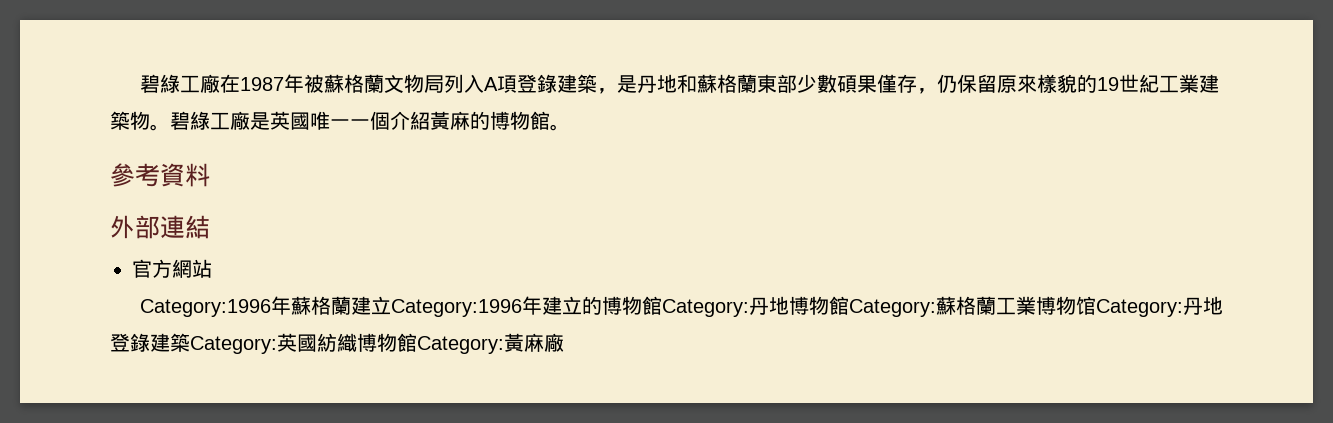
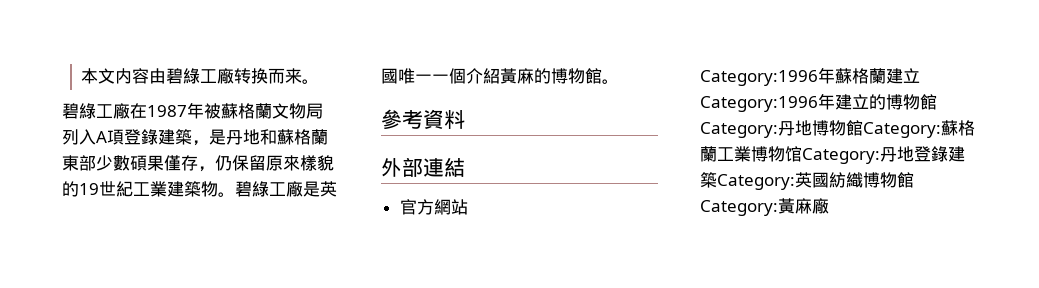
+ 本文内容由碧綠工廠转换而来。

